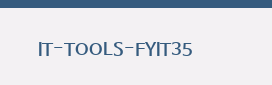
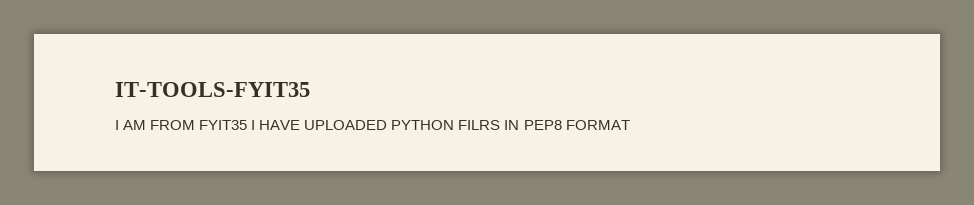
+ I AM FROM FYIT35 I HAVE UPLOADED PYTHON FILRS IN PEP8 FORMAT

